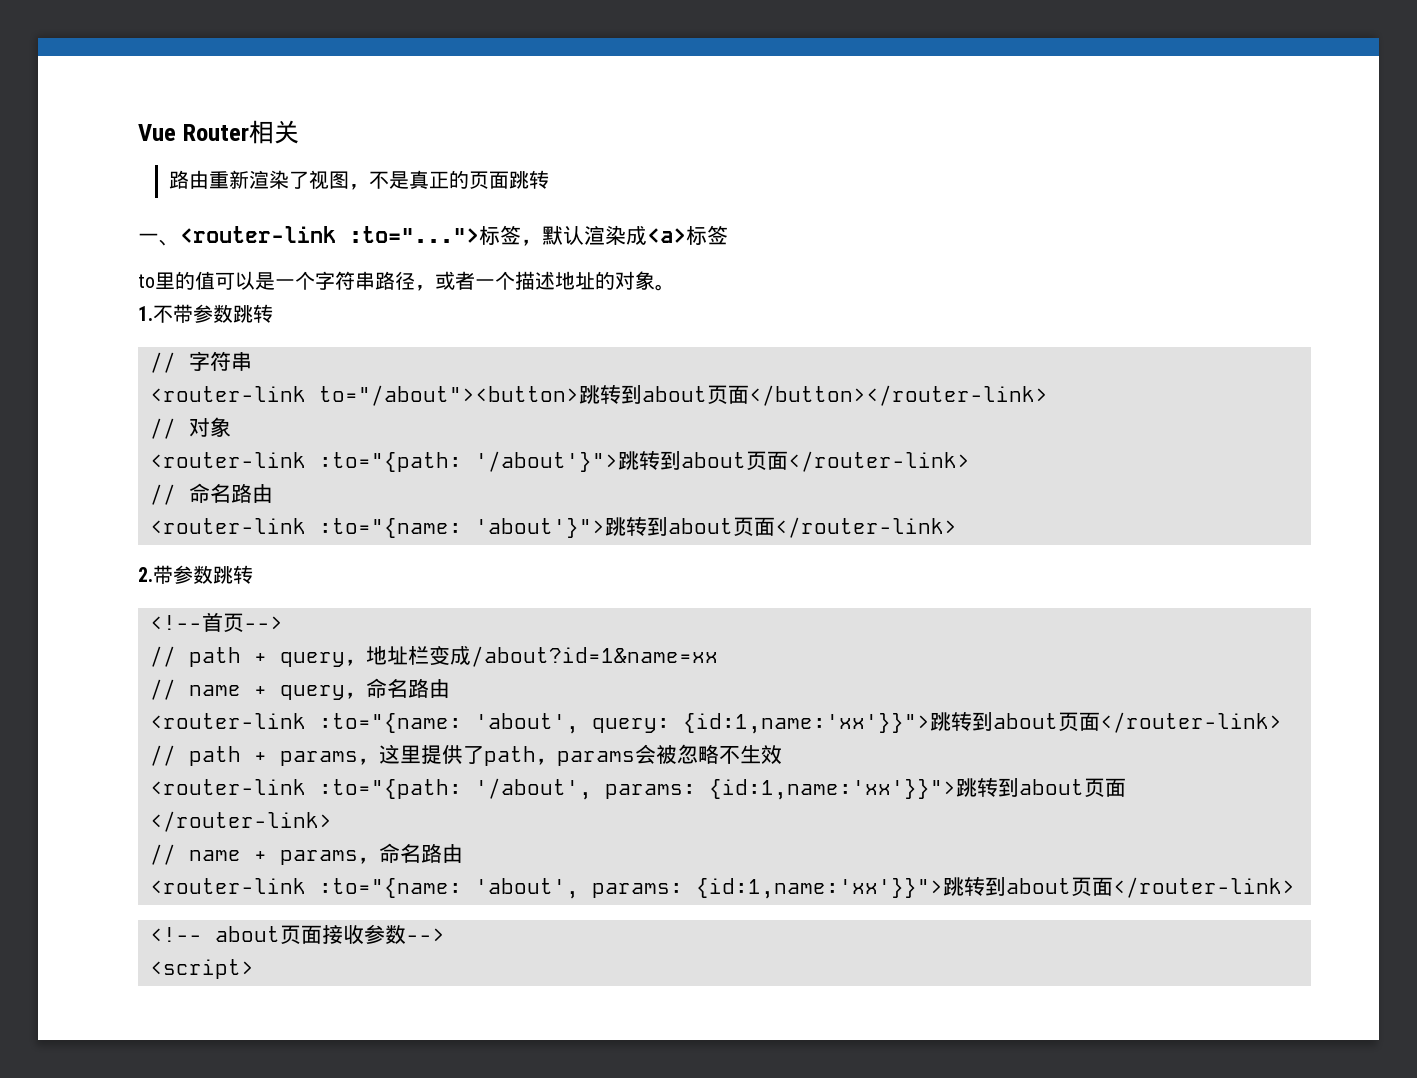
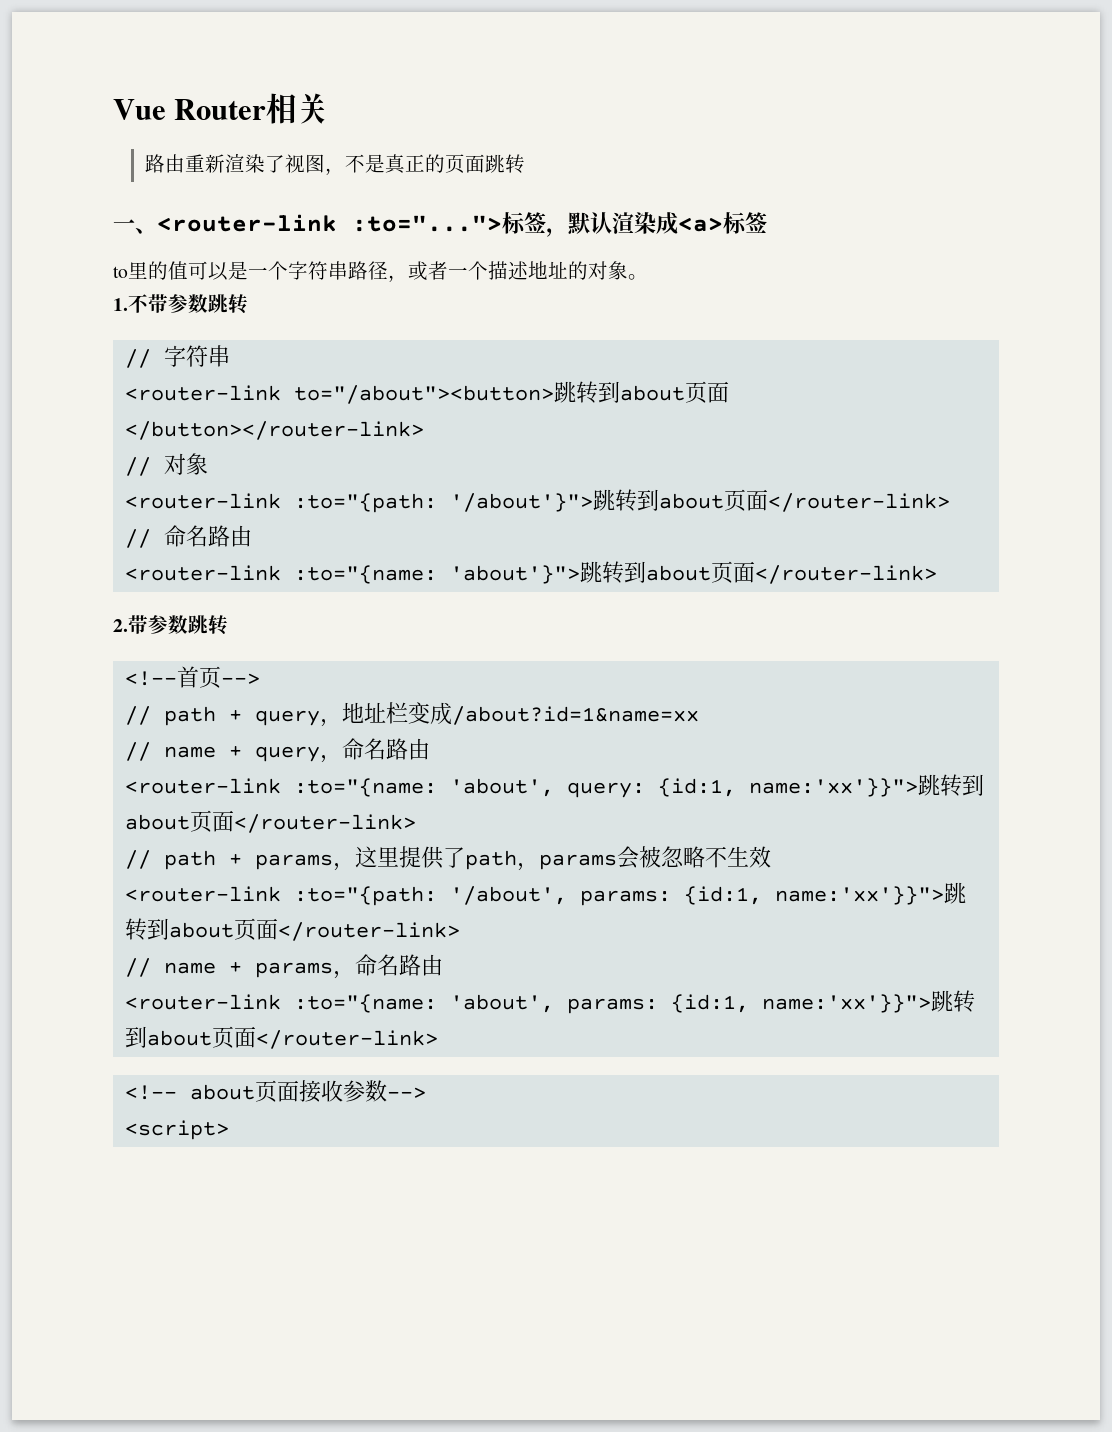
- <router-link :to="{name: 'about', query: {id:1,name:'xx'}}">跳转到about页面</router-link>
+ <router-link :to="{name: 'about', query: {id:1, name:'xx'}}">跳转到about页面</router-link>
- <router-link :to="{path: '/about', params: {id:1,name:'xx'}}">跳转到about页面</router-link>
+ <router-link :to="{path: '/about', params: {id:1, name:'xx'}}">跳转到about页面</router-link>
- <router-link :to="{name: 'about', params: {id:1,name:'xx'}}">跳转到about页面</router-link>
+ <router-link :to="{name: 'about', params: {id:1, name:'xx'}}">跳转到about页面</router-link>

